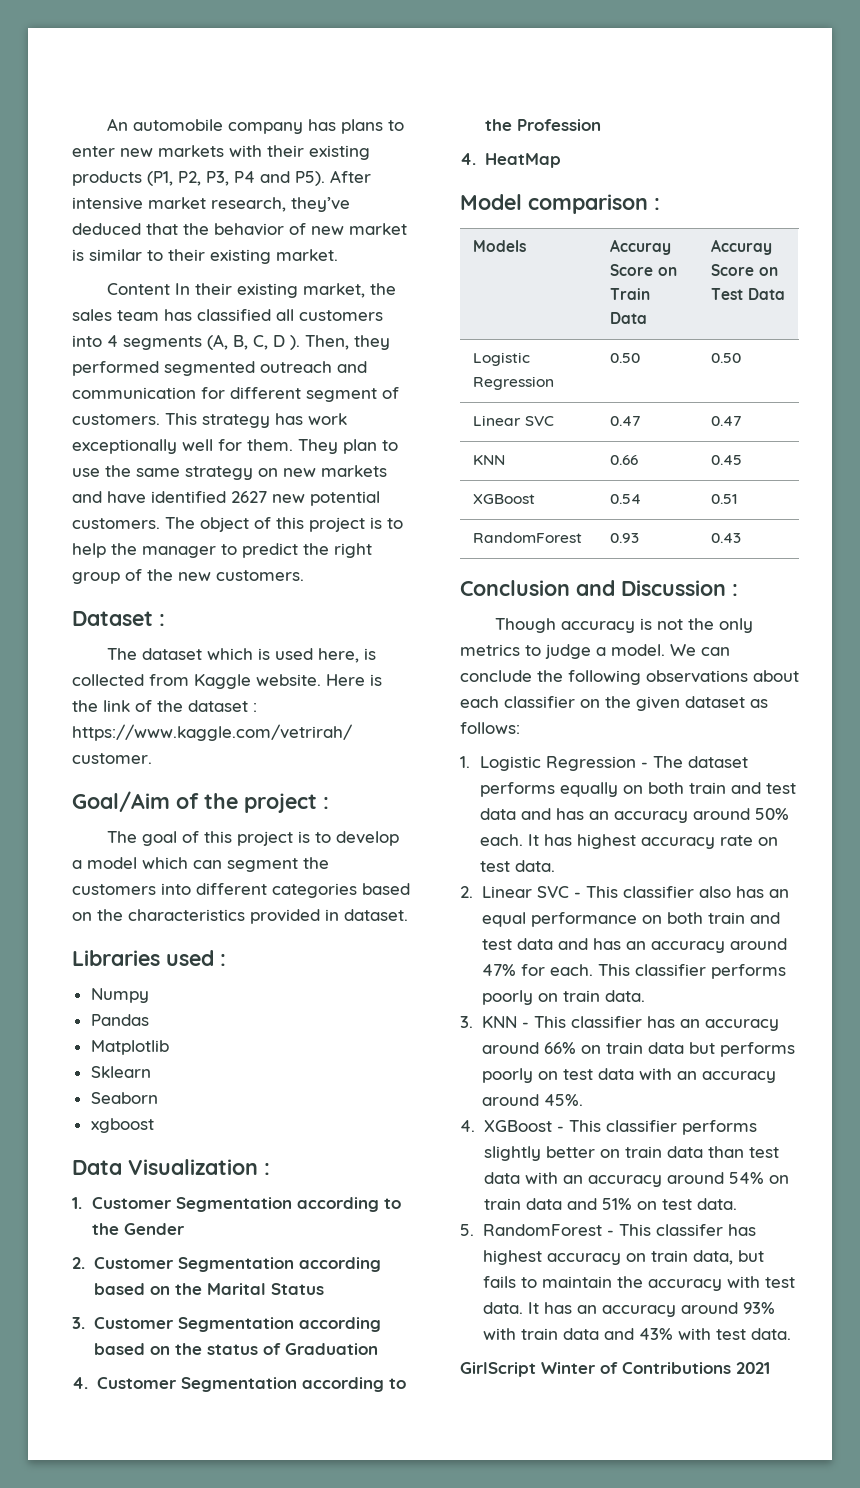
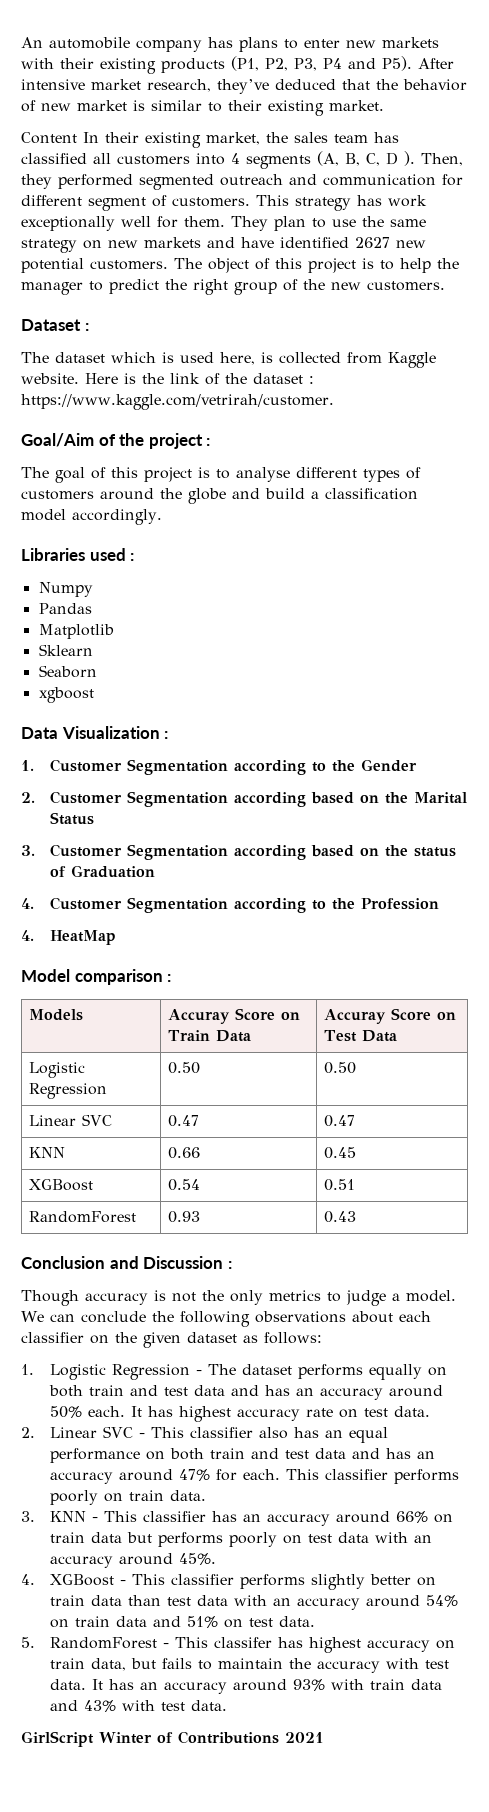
- The goal of this project is to develop a model which can segment the customers into different categories based on the characteristics provided in dataset.
+ The goal of this project is to analyse different types of customers around the globe and build a classification model accordingly.

